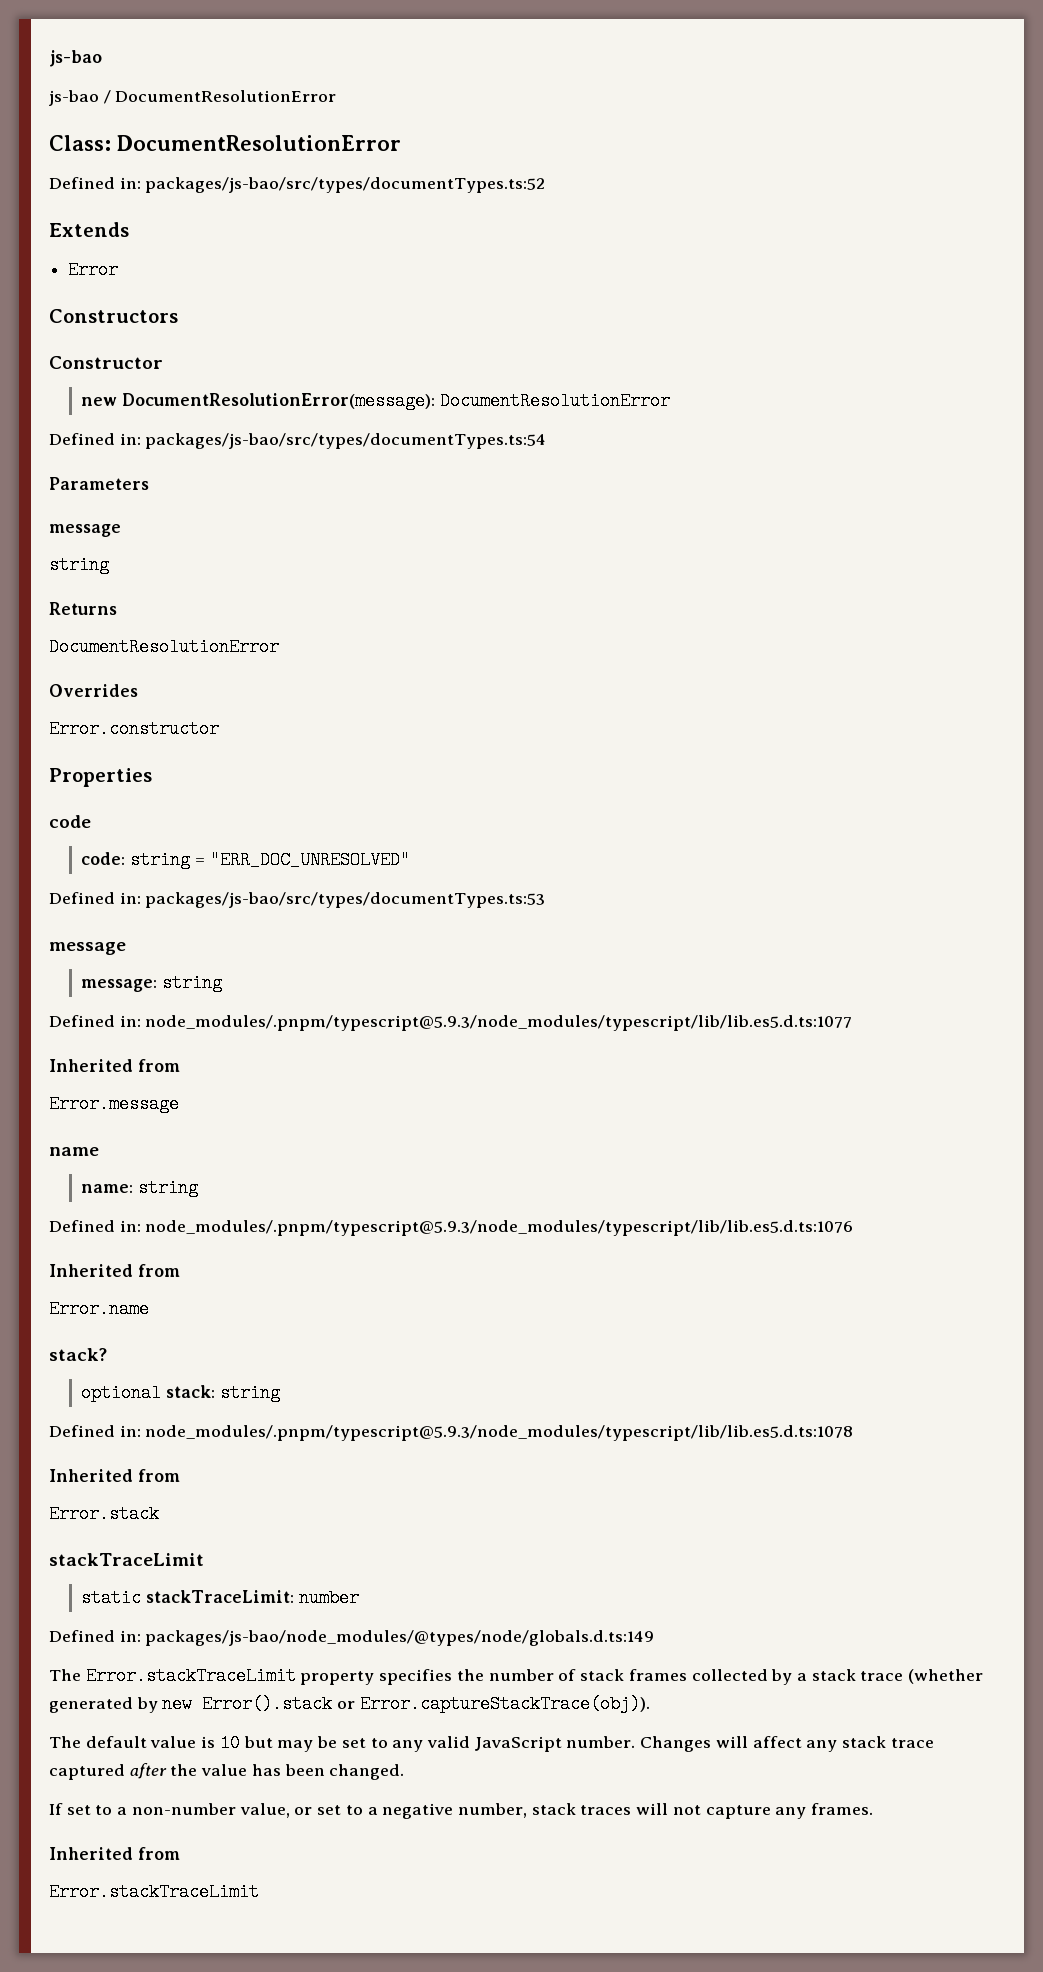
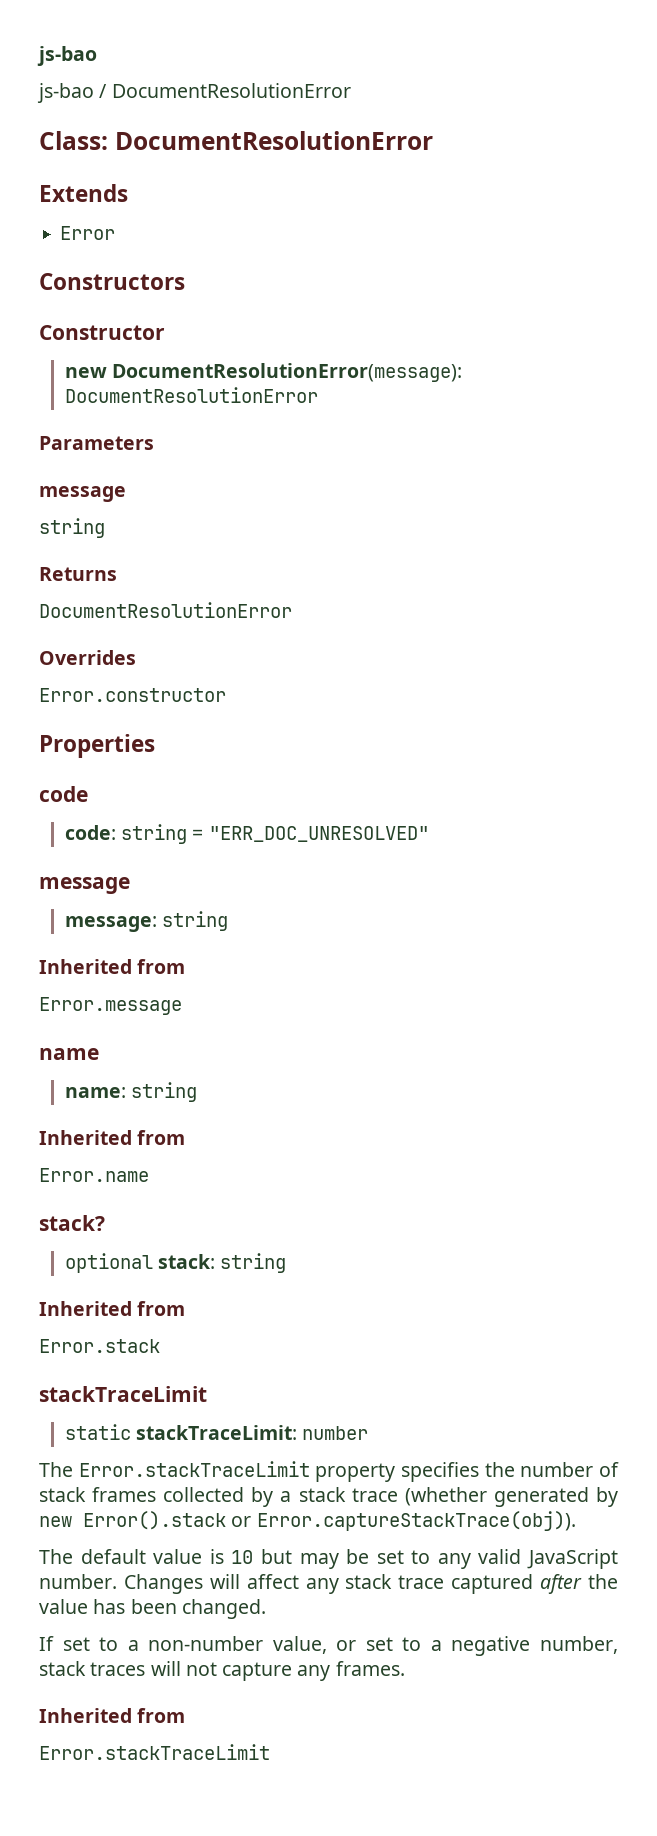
- Defined in: packages/js-bao/src/types/documentTypes.ts:52
- Defined in: packages/js-bao/src/types/documentTypes.ts:54
- Defined in: packages/js-bao/src/types/documentTypes.ts:53
- Defined in: node_modules/.pnpm/typescript@5.9.3/node_modules/typescript/lib/lib.es5.d.ts:1077
- Defined in: node_modules/.pnpm/typescript@5.9.3/node_modules/typescript/lib/lib.es5.d.ts:1076
- Defined in: node_modules/.pnpm/typescript@5.9.3/node_modules/typescript/lib/lib.es5.d.ts:1078
- Defined in: packages/js-bao/node_modules/@types/node/globals.d.ts:149

